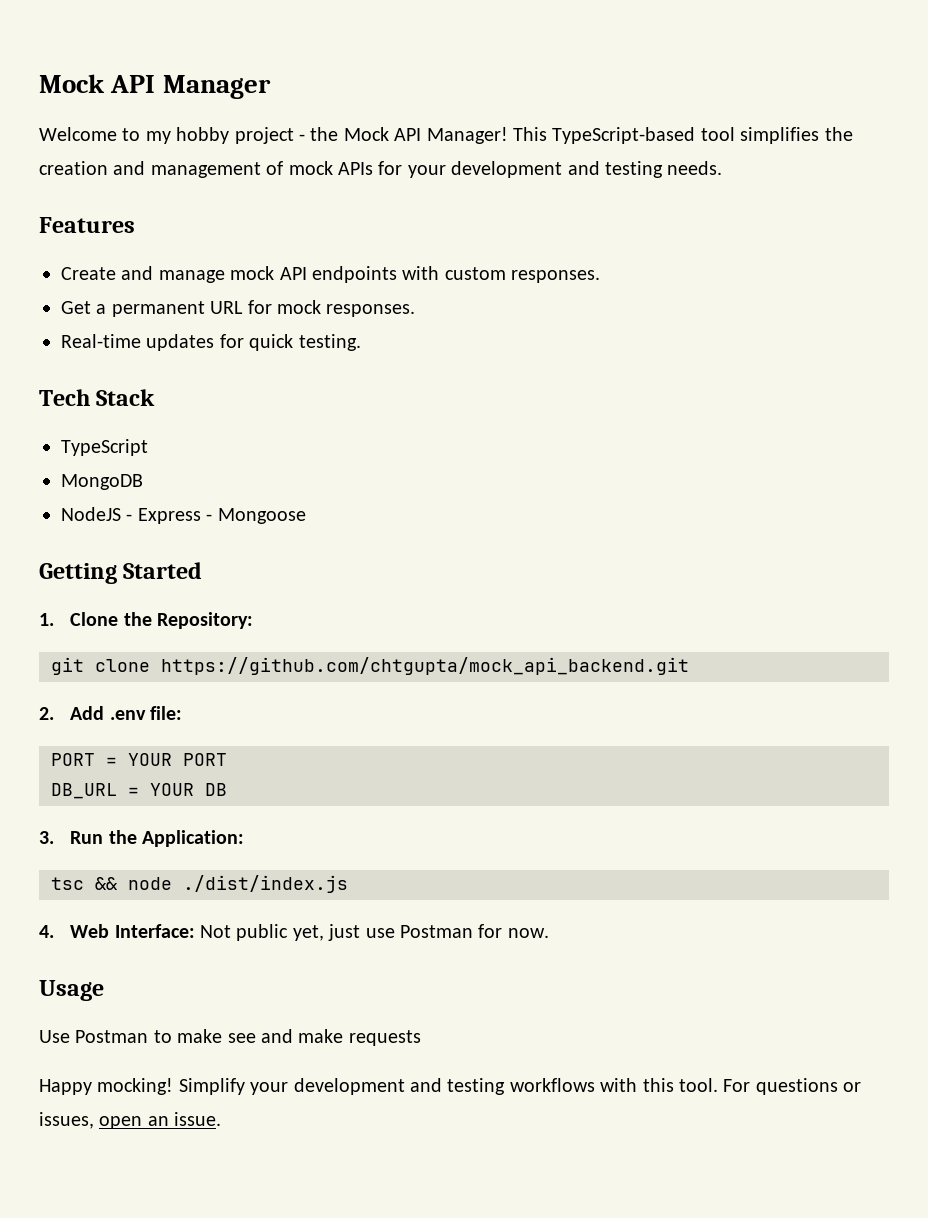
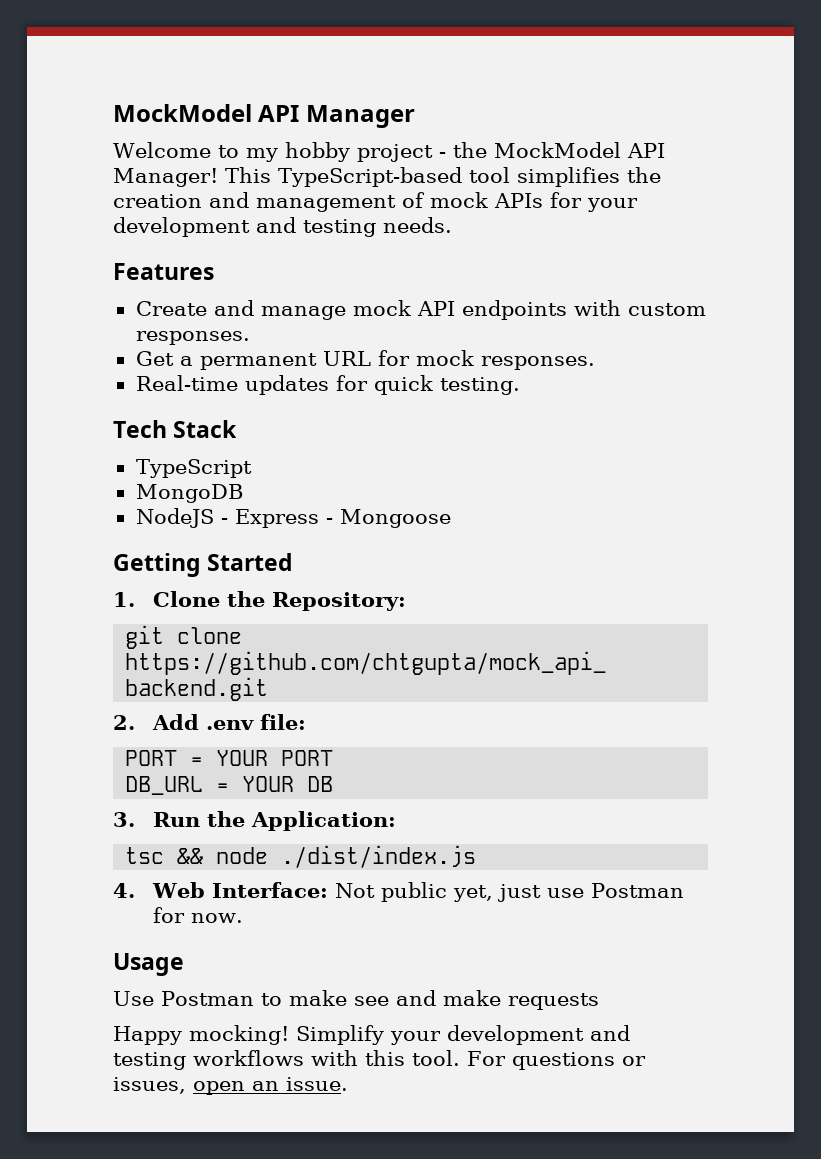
- Mock API Manager
+ MockModel API Manager
- Welcome to my hobby project - the Mock API Manager!
+ Welcome to my hobby project - the MockModel API Manager!

